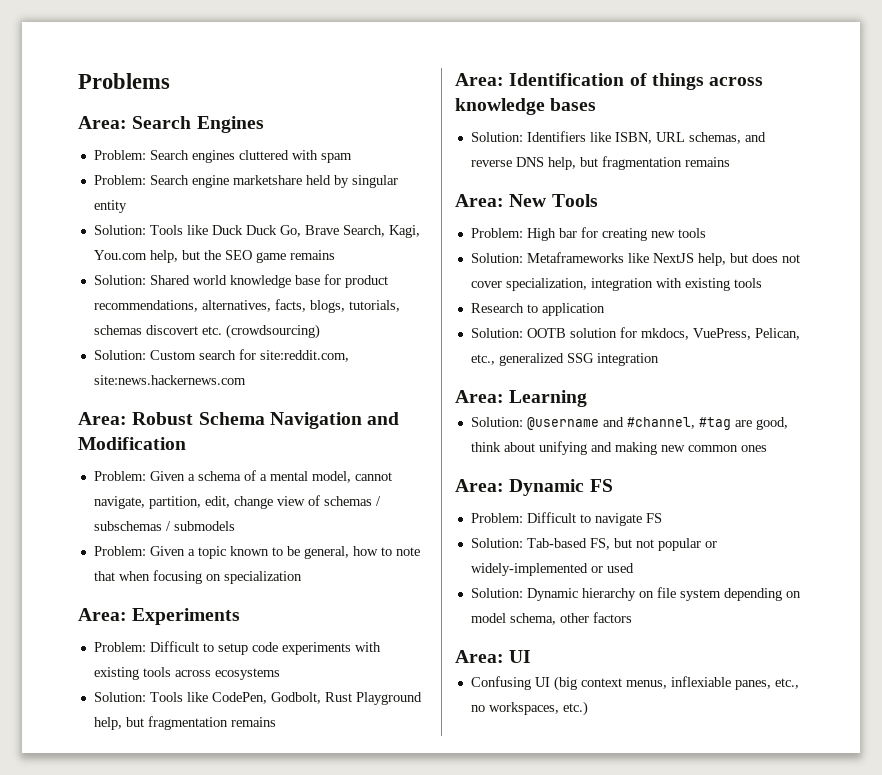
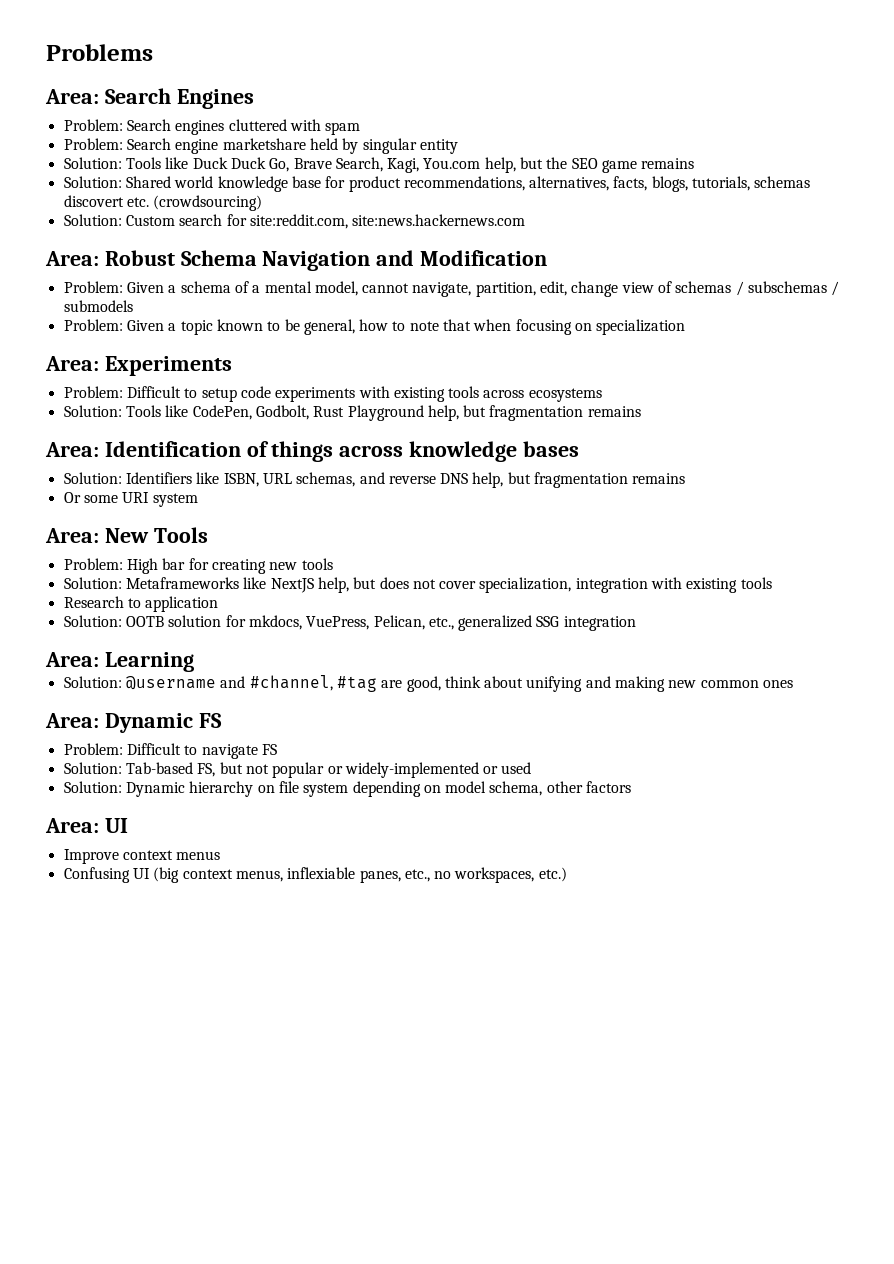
+ Or some URI system
+ Improve context menus

